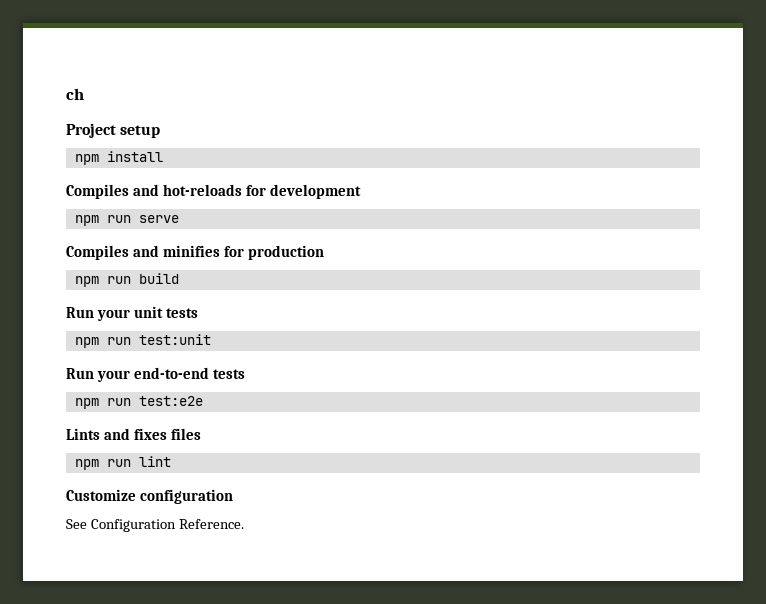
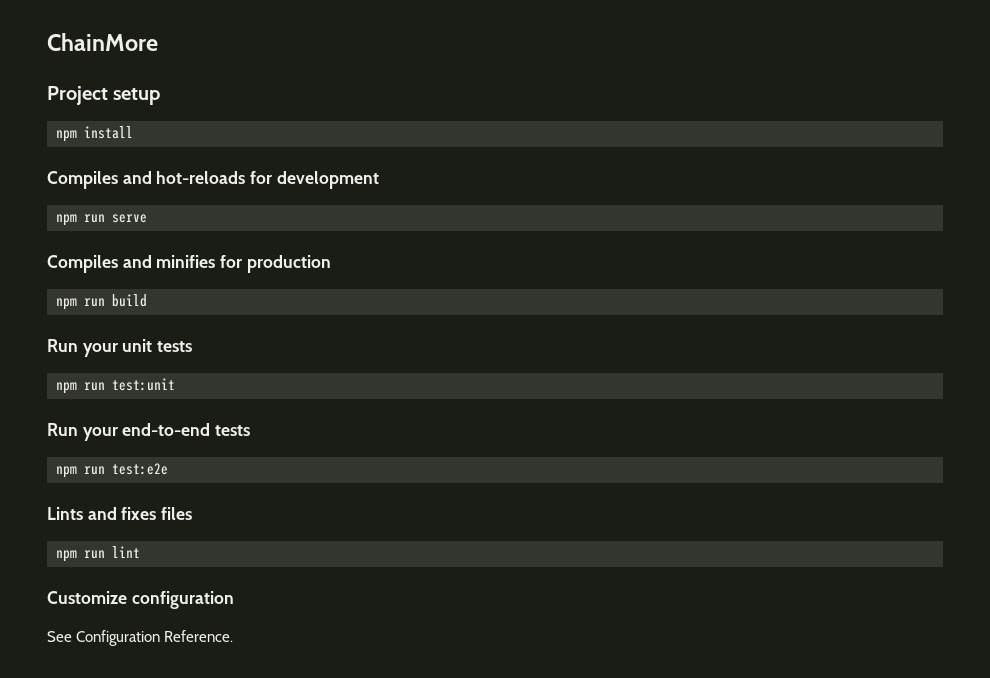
- ch
+ ChainMore

